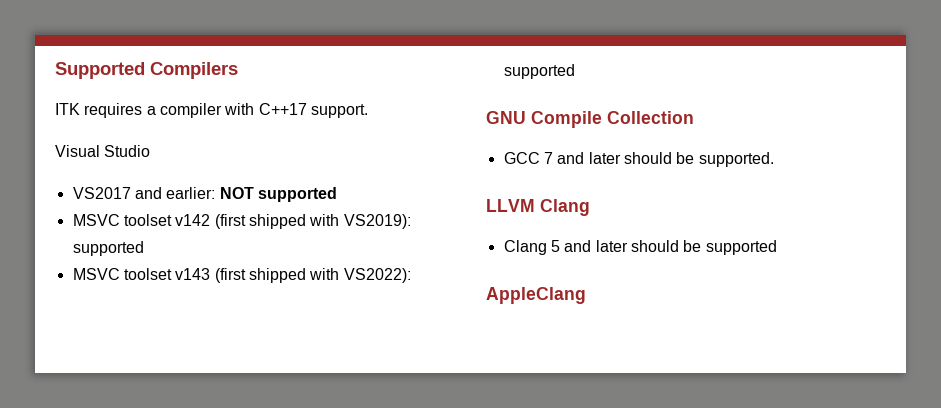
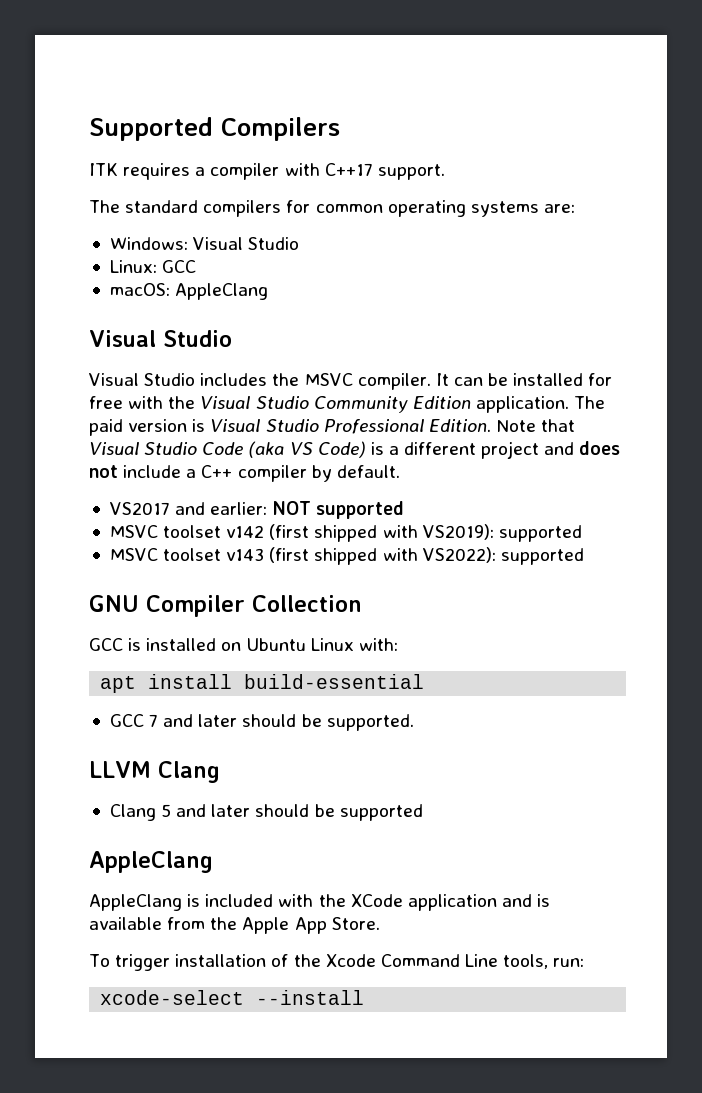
+ The standard compilers for common operating systems are:
+ Windows: Visual Studio
+ Linux: GCC
+ macOS: AppleClang
  Visual Studio
+ Visual Studio includes the MSVC compiler. It can be installed for free with the Visual Studio Community Edition application. The paid version is Visual Studio Professional Edition. Note that Visual Studio Code (aka VS Code) is a different project and does not include a C++ compiler by default.
- GNU Compile Collection
+ GNU Compiler Collection
+ GCC is installed on Ubuntu Linux with:
+ apt install build-essential
+ AppleClang is included with the XCode application and is available from the Apple App Store.
+ To trigger installation of the Xcode Command Line tools, run:
+ xcode-select --install

